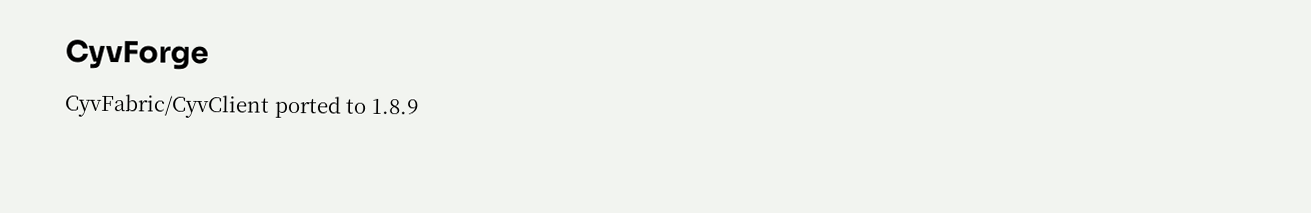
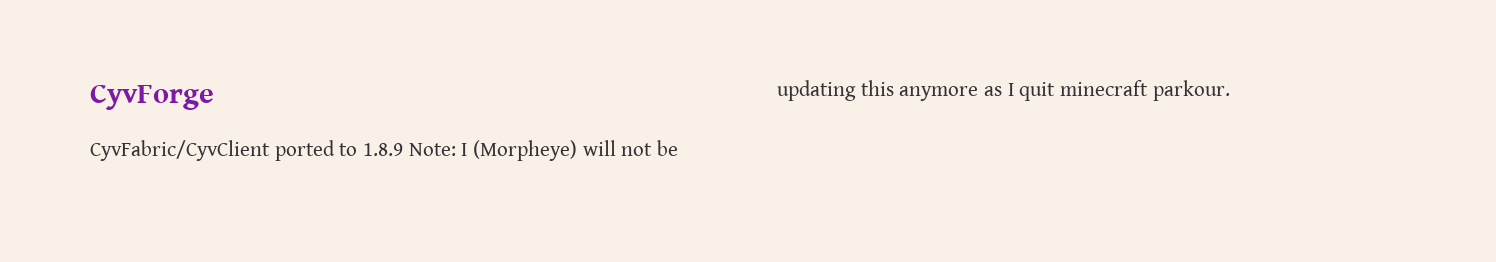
- CyvFabric/CyvClient ported to 1.8.9
+ CyvFabric/CyvClient ported to 1.8.9 Note: I (Morpheye) will not be updating this anymore as I quit minecraft parkour.

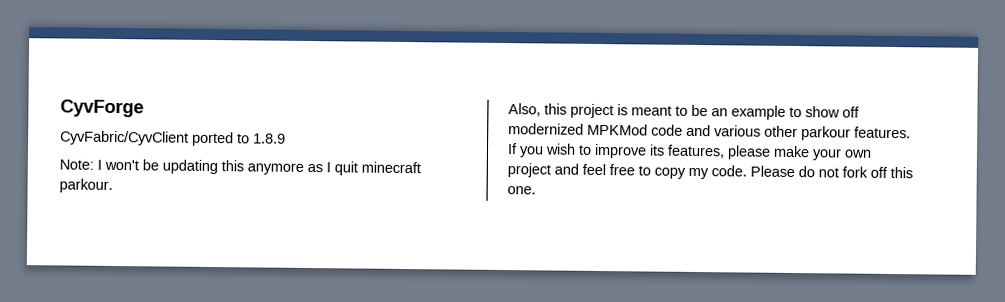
- CyvFabric/CyvClient ported to 1.8.9 Note: I (Morpheye) will not be updating this anymore as I quit minecraft parkour.
+ CyvFabric/CyvClient ported to 1.8.9
+ Note: I won't be updating this anymore as I quit minecraft parkour.
+ Also, this project is meant to be an example to show off modernized MPKMod code and various other parkour features. If you wish to improve its features, please make your own project and feel free to copy my code. Please do not fork off this one.

